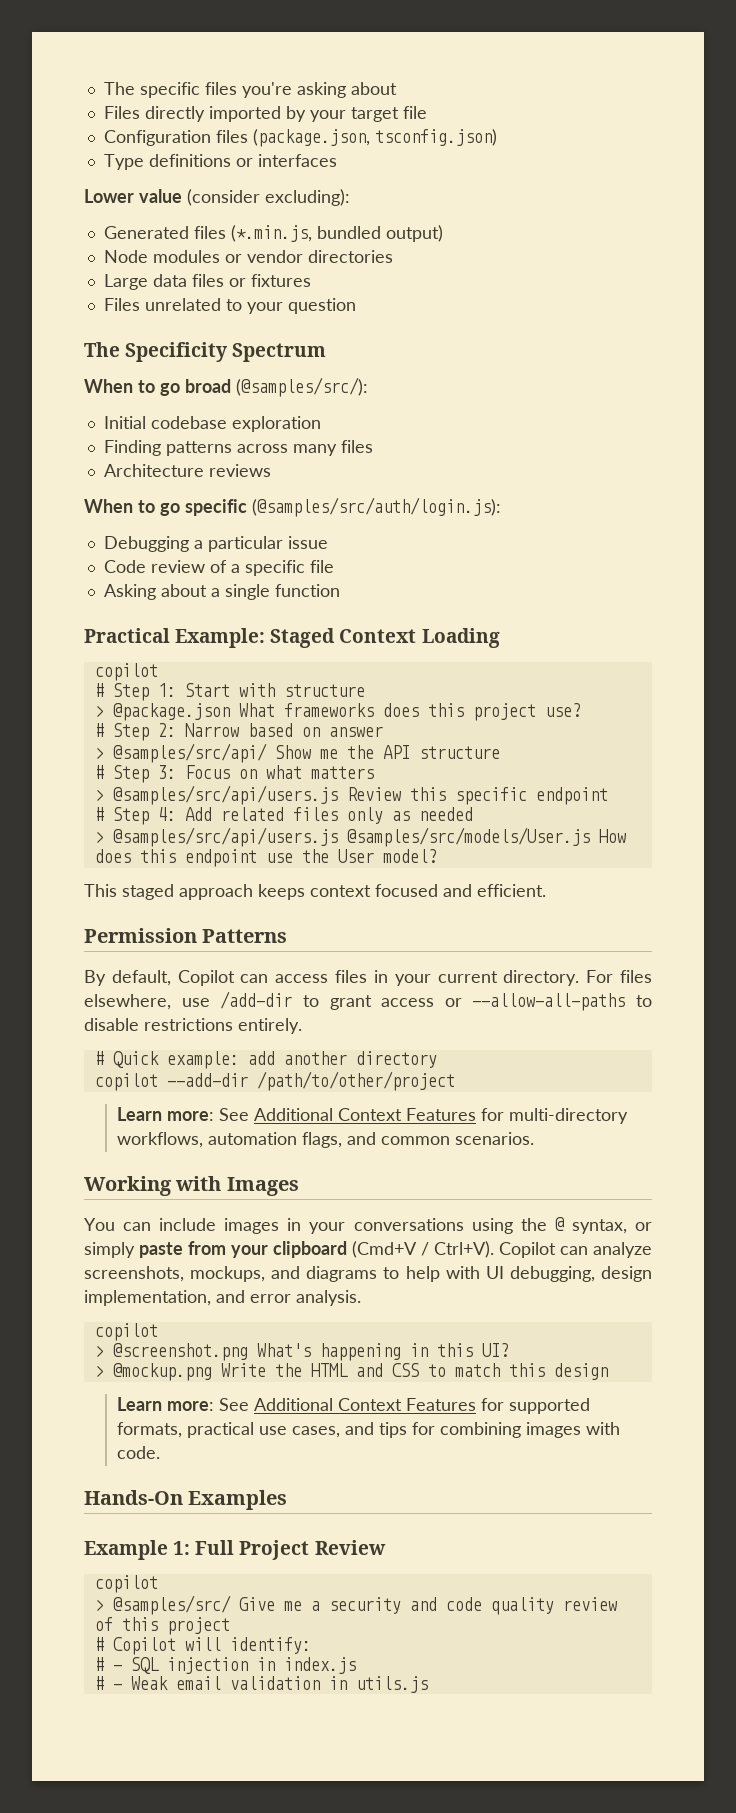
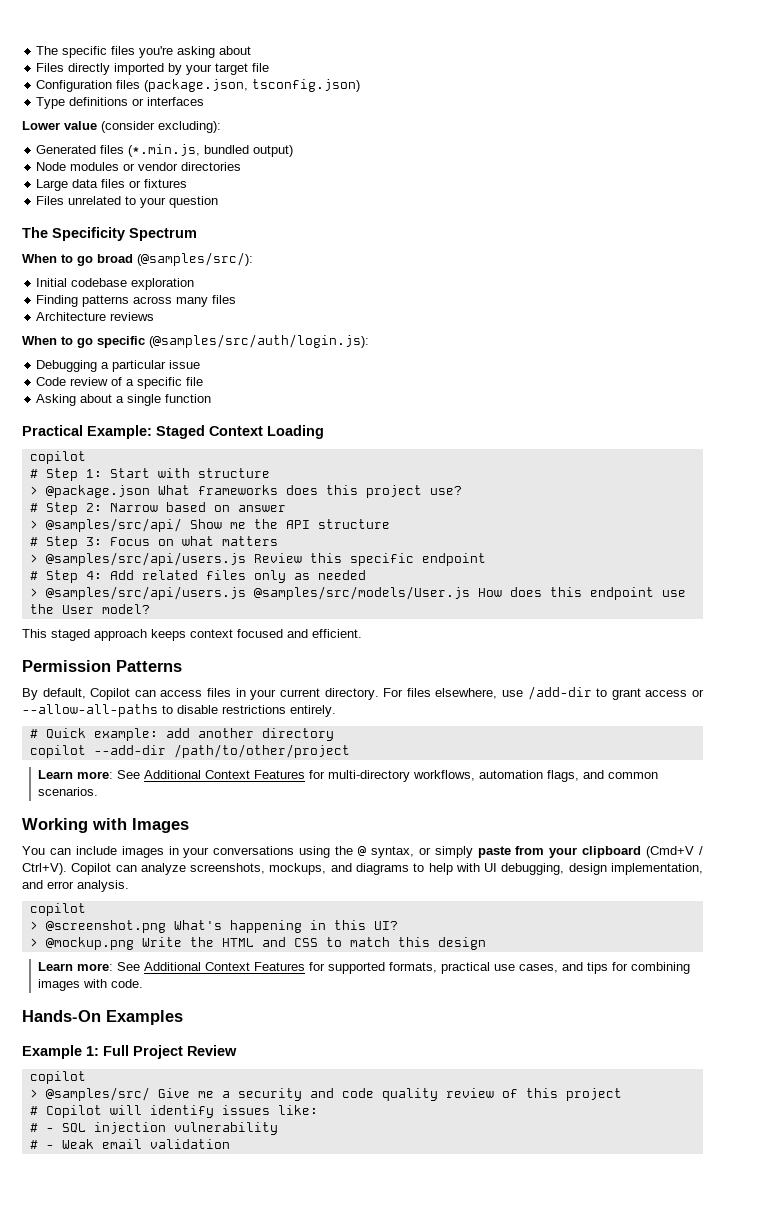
- # Copilot will identify:
+ # Copilot will identify issues like:
- # - SQL injection in index.js
+ # - SQL injection vulnerability
- # - Weak email validation in utils.js
+ # - Weak email validation

